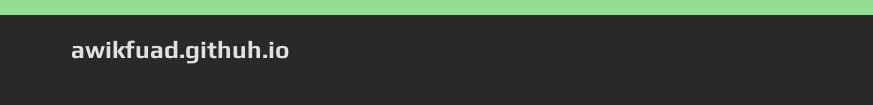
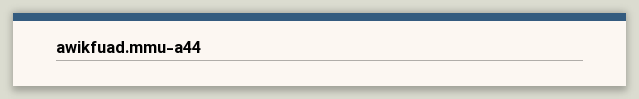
- awikfuad.githuh.io
+ awikfuad.mmu-a44

